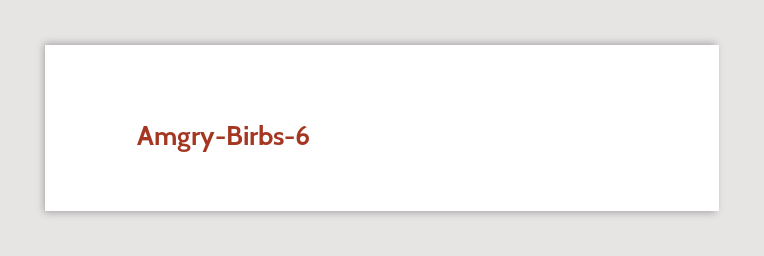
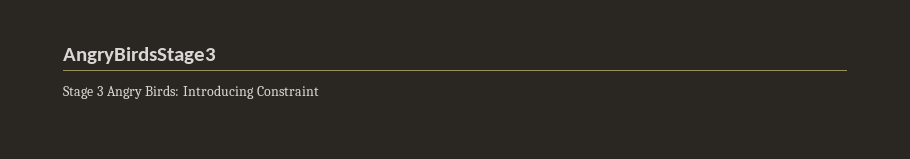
- Amgry-Birbs-6
+ AngryBirdsStage3
+ Stage 3 Angry Birds: Introducing Constraint

